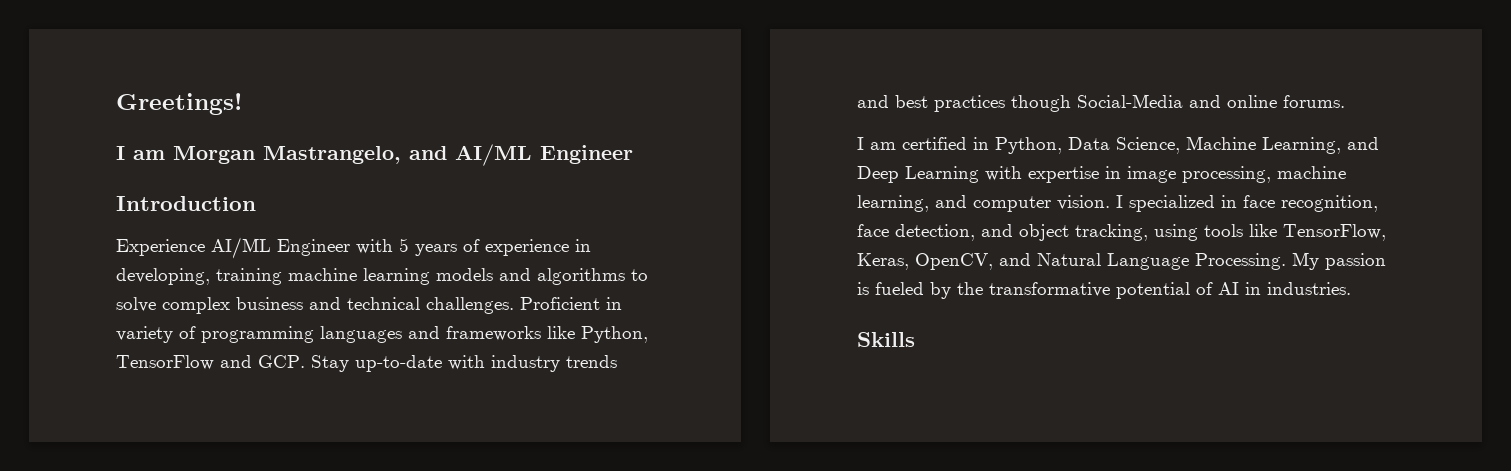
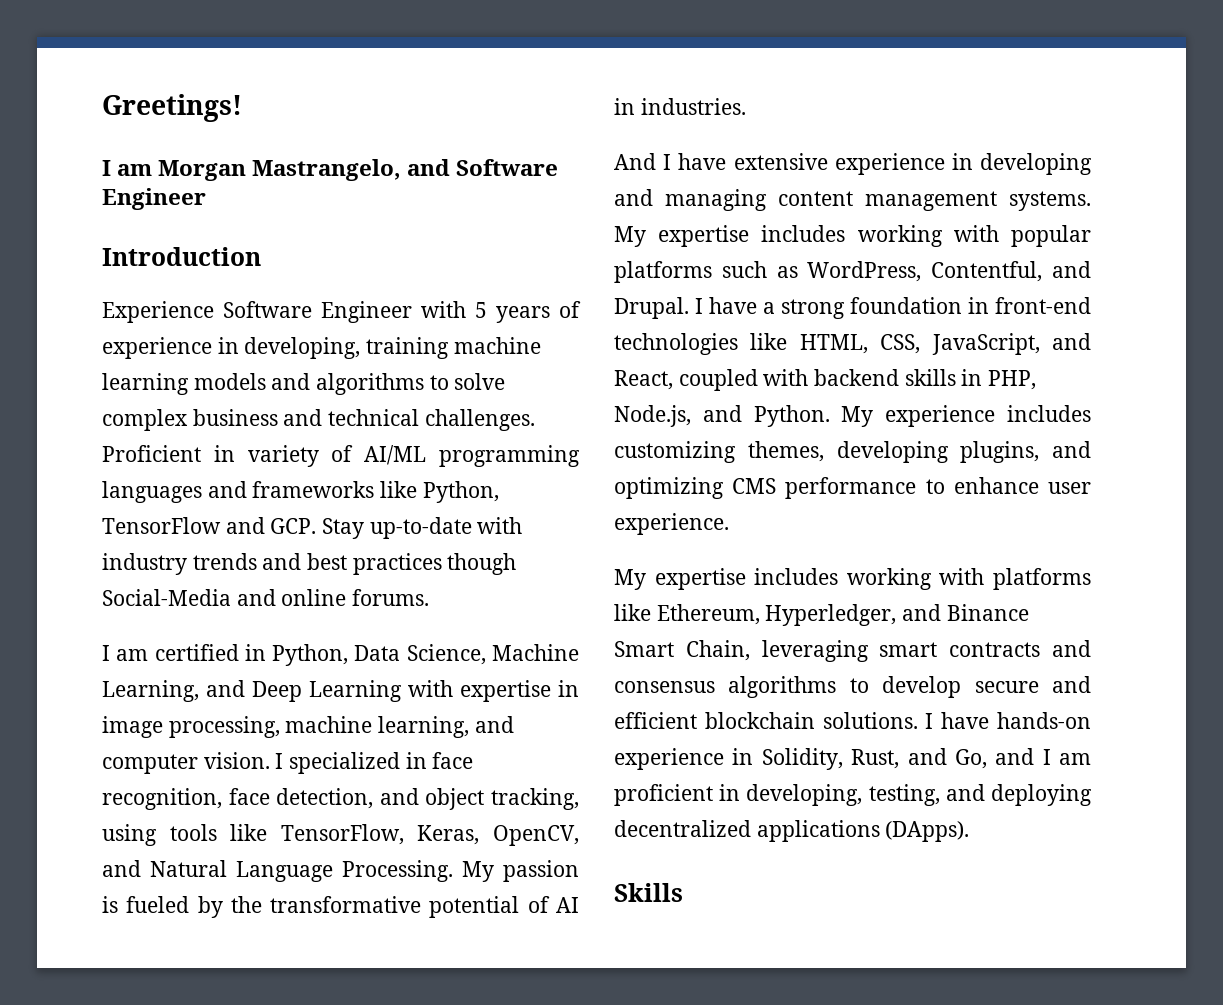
- I am Morgan Mastrangelo, and AI/ML Engineer
+ I am Morgan Mastrangelo, and Software Engineer
- Experience AI/ML Engineer with 5 years of experience in developing, training machine learning models and algorithms to solve complex business and technical challenges.
+ Experience Software Engineer with 5 years of experience in developing, training machine learning models and algorithms to solve complex business and technical challenges.
- Proficient in variety of programming languages and frameworks like Python, TensorFlow and GCP. Stay up-to-date with industry trends and best practices though Social-Media and online forums.
+ Proficient in variety of AI/ML programming languages and frameworks like Python, TensorFlow and GCP. Stay up-to-date with industry trends and best practices though Social-Media and online forums.
+ And I have extensive experience in developing and managing content management systems. My expertise includes working with popular platforms such as WordPress, Contentful, and Drupal. I have a strong foundation in front-end technologies like HTML, CSS, JavaScript, and React, coupled with backend skills in PHP, Node.js, and Python. My experience includes customizing themes, developing plugins, and optimizing CMS performance to enhance user experience.
+ My expertise includes working with platforms like Ethereum, Hyperledger, and Binance Smart Chain, leveraging smart contracts and consensus algorithms to develop secure and efficient blockchain solutions. I have hands-on experience in Solidity, Rust, and Go, and I am proficient in developing, testing, and deploying decentralized applications (DApps).

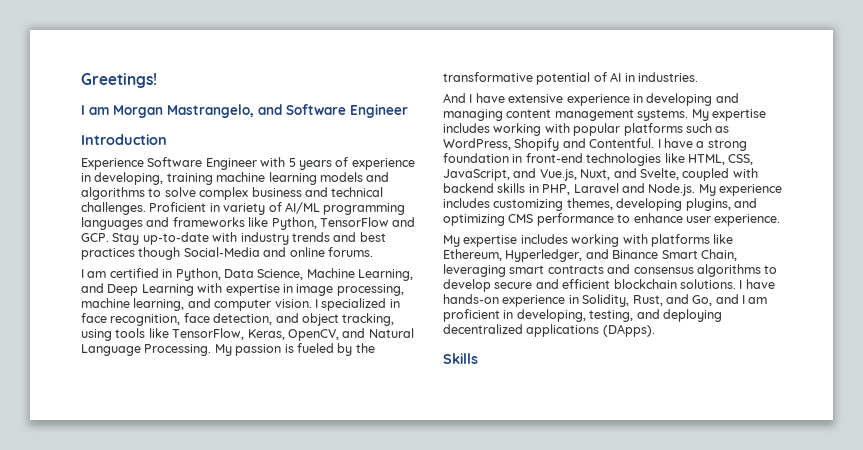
- My expertise includes working with popular platforms such as WordPress, Contentful, and Drupal.
+ My expertise includes working with popular platforms such as WordPress, Shopify and Contentful.
- I have a strong foundation in front-end technologies like HTML, CSS, JavaScript, and React, coupled with backend skills in PHP, Node.js, and Python. My experience includes customizing themes, developing plugins, and optimizing CMS performance to enhance user experience.
+ I have a strong foundation in front-end technologies like HTML, CSS, JavaScript, and Vue.js, Nuxt, and Svelte, coupled with backend skills in PHP, Laravel and Node.js. My experience includes customizing themes, developing plugins, and optimizing CMS performance to enhance user experience.

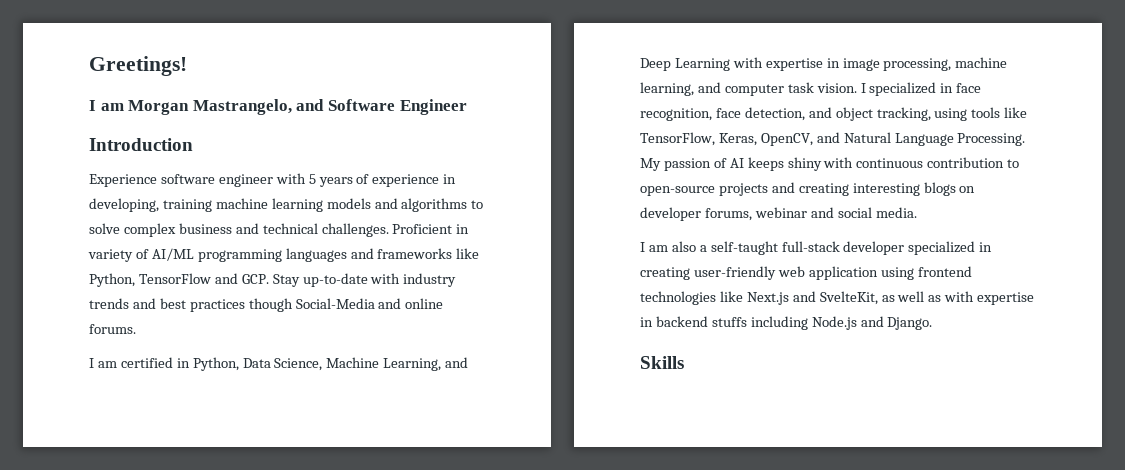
- Experience Software Engineer with 5 years of experience in developing, training machine learning models and algorithms to solve complex business and technical challenges.
+ Experience software engineer with 5 years of experience in developing, training machine learning models and algorithms to solve complex business and technical challenges.
- I am certified in Python, Data Science, Machine Learning, and Deep Learning with expertise in image processing, machine learning, and computer vision.
+ I am certified in Python, Data Science, Machine Learning, and Deep Learning with expertise in image processing, machine learning, and computer task vision.
- My passion is fueled by the transformative potential of AI in industries.
- And I have extensive experience in developing and managing content management systems. My expertise includes working with popular platforms such as WordPress, Shopify and Contentful. I have a strong foundation in front-end technologies like HTML, CSS, JavaScript, and Vue.js, Nuxt, and Svelte, coupled with backend skills in PHP, Laravel and Node.js. My experience includes customizing themes, developing plugins, and optimizing CMS performance to enhance user experience.
- My expertise includes working with platforms like Ethereum, Hyperledger, and Binance Smart Chain, leveraging smart contracts and consensus algorithms to develop secure and efficient blockchain solutions. I have hands-on experience in Solidity, Rust, and Go, and I am proficient in developing, testing, and deploying decentralized applications (DApps).
+ My passion of AI keeps shiny with continuous contribution to open-source projects and creating interesting blogs on developer forums, webinar and social media.
+ I am also a self-taught full-stack developer specialized in creating user-friendly web application using frontend technologies like Next.js and SvelteKit, as well as with expertise in backend stuffs including Node.js and Django.

